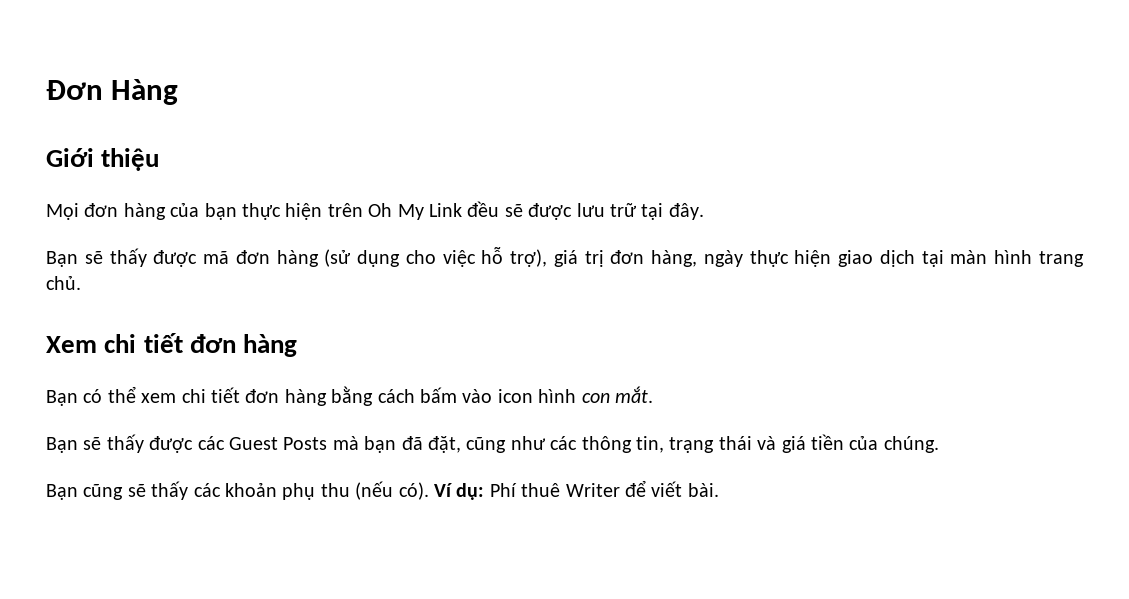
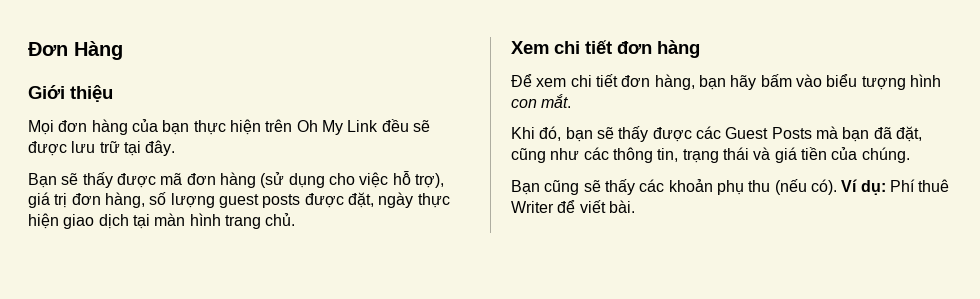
- Bạn sẽ thấy được mã đơn hàng (sử dụng cho việc hỗ trợ), giá trị đơn hàng, ngày thực hiện giao dịch tại màn hình trang chủ.
+ Bạn sẽ thấy được mã đơn hàng (sử dụng cho việc hỗ trợ), giá trị đơn hàng, số lượng guest posts được đặt, ngày thực hiện giao dịch tại màn hình trang chủ.
- Bạn có thể xem chi tiết đơn hàng bằng cách bấm vào icon hình con mắt.
+ Để xem chi tiết đơn hàng, bạn hãy bấm vào biểu tượng hình con mắt.
- Bạn sẽ thấy được các Guest Posts mà bạn đã đặt, cũng như các thông tin, trạng thái và giá tiền của chúng.
+ Khi đó, bạn sẽ thấy được các Guest Posts mà bạn đã đặt, cũng như các thông tin, trạng thái và giá tiền của chúng.

